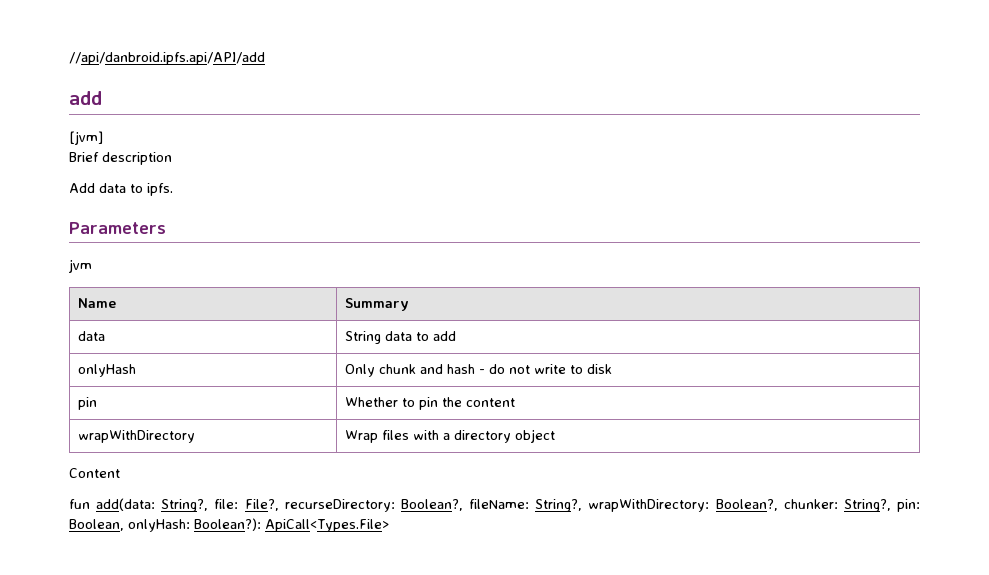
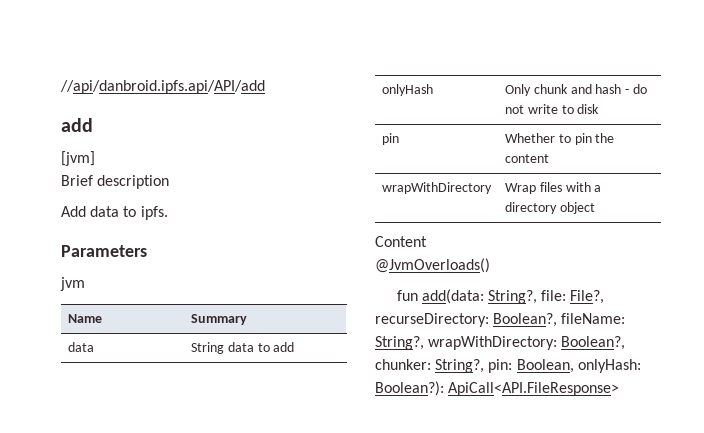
+ @JvmOverloads()
- fun add(data: String?, file: File?, recurseDirectory: Boolean?, fileName: String?, wrapWithDirectory: Boolean?, chunker: String?, pin: Boolean, onlyHash: Boolean?): ApiCall<Types.File>
+ fun add(data: String?, file: File?, recurseDirectory: Boolean?, fileName: String?, wrapWithDirectory: Boolean?, chunker: String?, pin: Boolean, onlyHash: Boolean?): ApiCall<API.FileResponse>

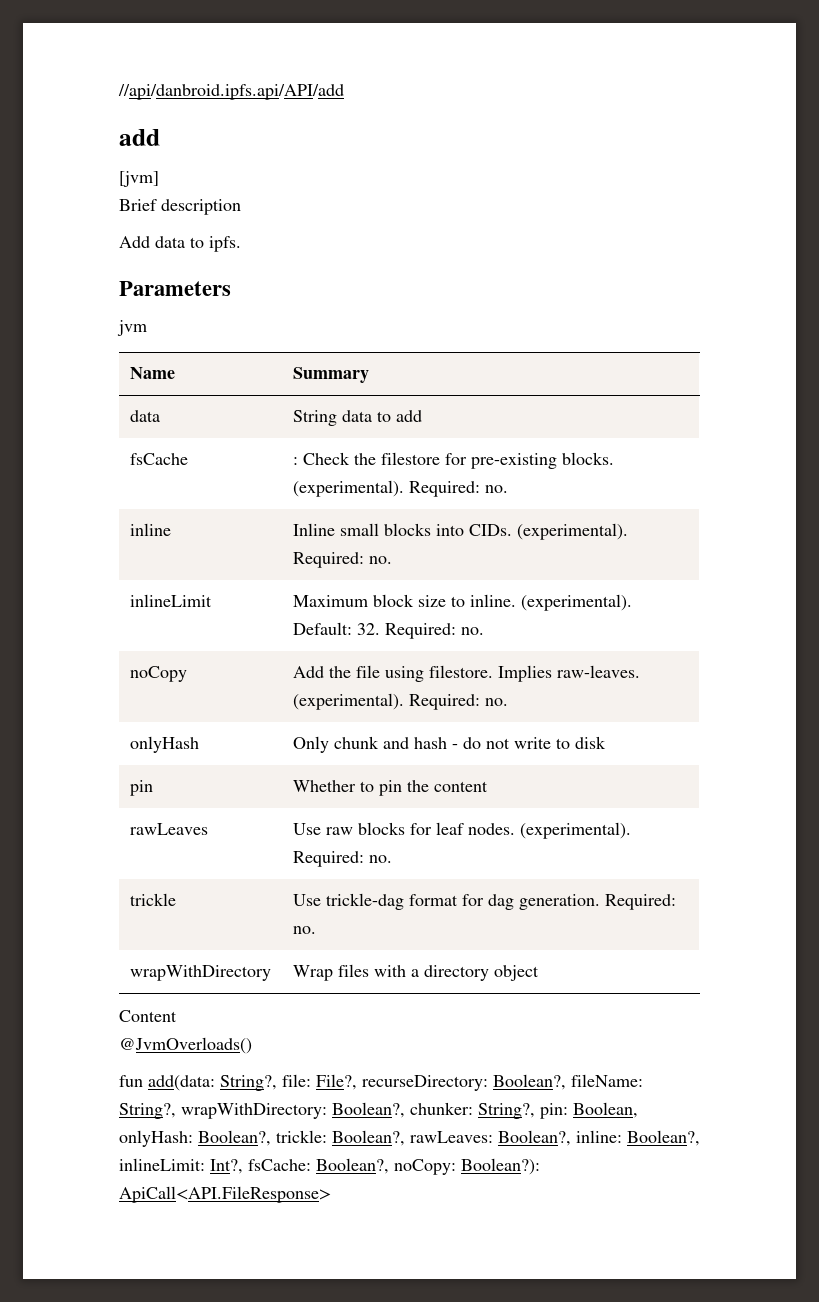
+ fsCache | : Check the filestore for pre-existing blocks. (experimental). Required: no.
+ inline | Inline small blocks into CIDs. (experimental). Required: no.
+ inlineLimit | Maximum block size to inline. (experimental). Default: 32. Required: no.
+ noCopy | Add the file using filestore. Implies raw-leaves. (experimental). Required: no.
+ rawLeaves | Use raw blocks for leaf nodes. (experimental). Required: no.
+ trickle | Use trickle-dag format for dag generation. Required: no.
- fun add(data: String?, file: File?, recurseDirectory: Boolean?, fileName: String?, wrapWithDirectory: Boolean?, chunker: String?, pin: Boolean, onlyHash: Boolean?): ApiCall<API.FileResponse>
+ fun add(data: String?, file: File?, recurseDirectory: Boolean?, fileName: String?, wrapWithDirectory: Boolean?, chunker: String?, pin: Boolean, onlyHash: Boolean?, trickle: Boolean?, rawLeaves: Boolean?, inline: Boolean?, inlineLimit: Int?, fsCache: Boolean?, noCopy: Boolean?): ApiCall<API.FileResponse>

